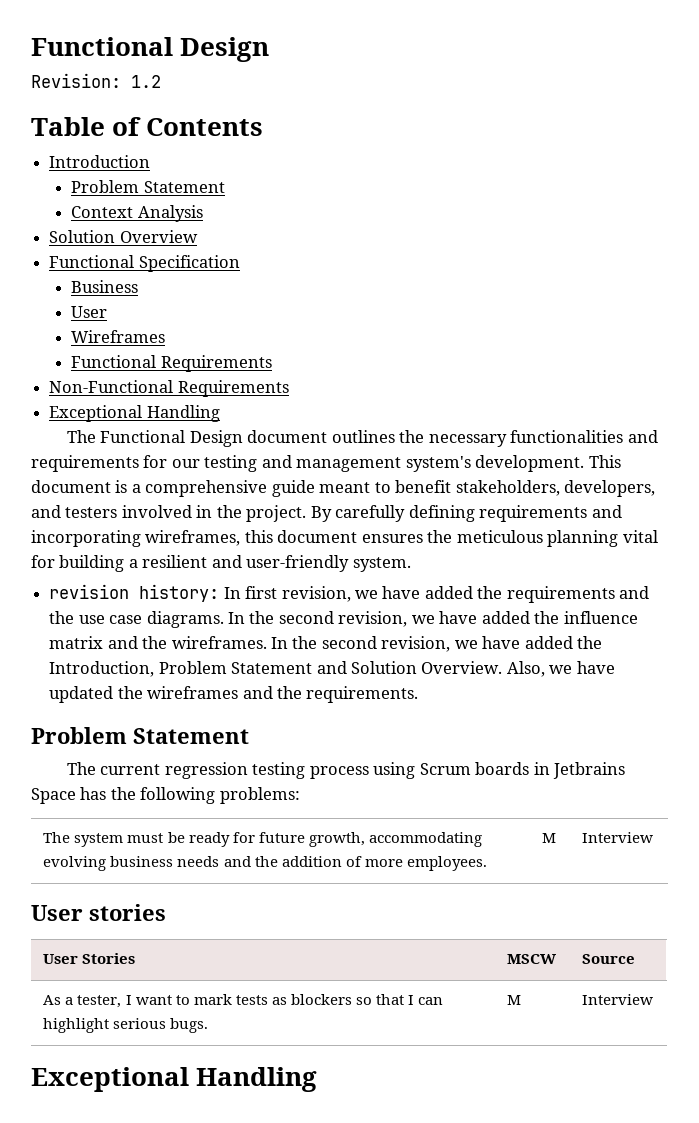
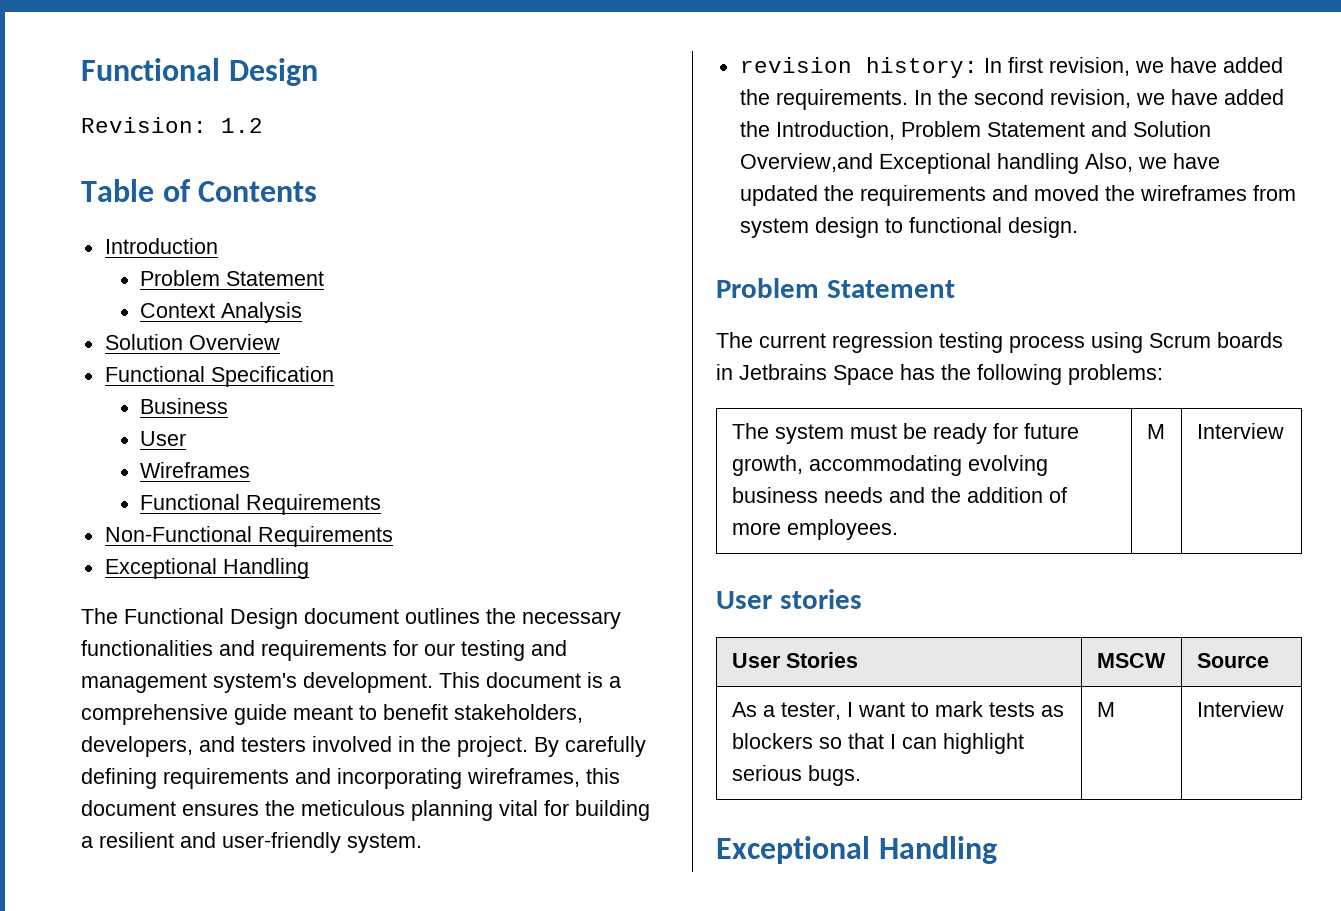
- revision history: In first revision, we have added the requirements and the use case diagrams. In the second revision, we have added the influence matrix and the wireframes.
+ revision history: In first revision, we have added the requirements.
- In the second revision, we have added the Introduction, Problem Statement and Solution Overview. Also, we have updated the wireframes and the requirements.
+ In the second revision, we have added the Introduction, Problem Statement and Solution Overview,and Exceptional handling Also, we have updated the requirements and moved the wireframes from system design to functional design.

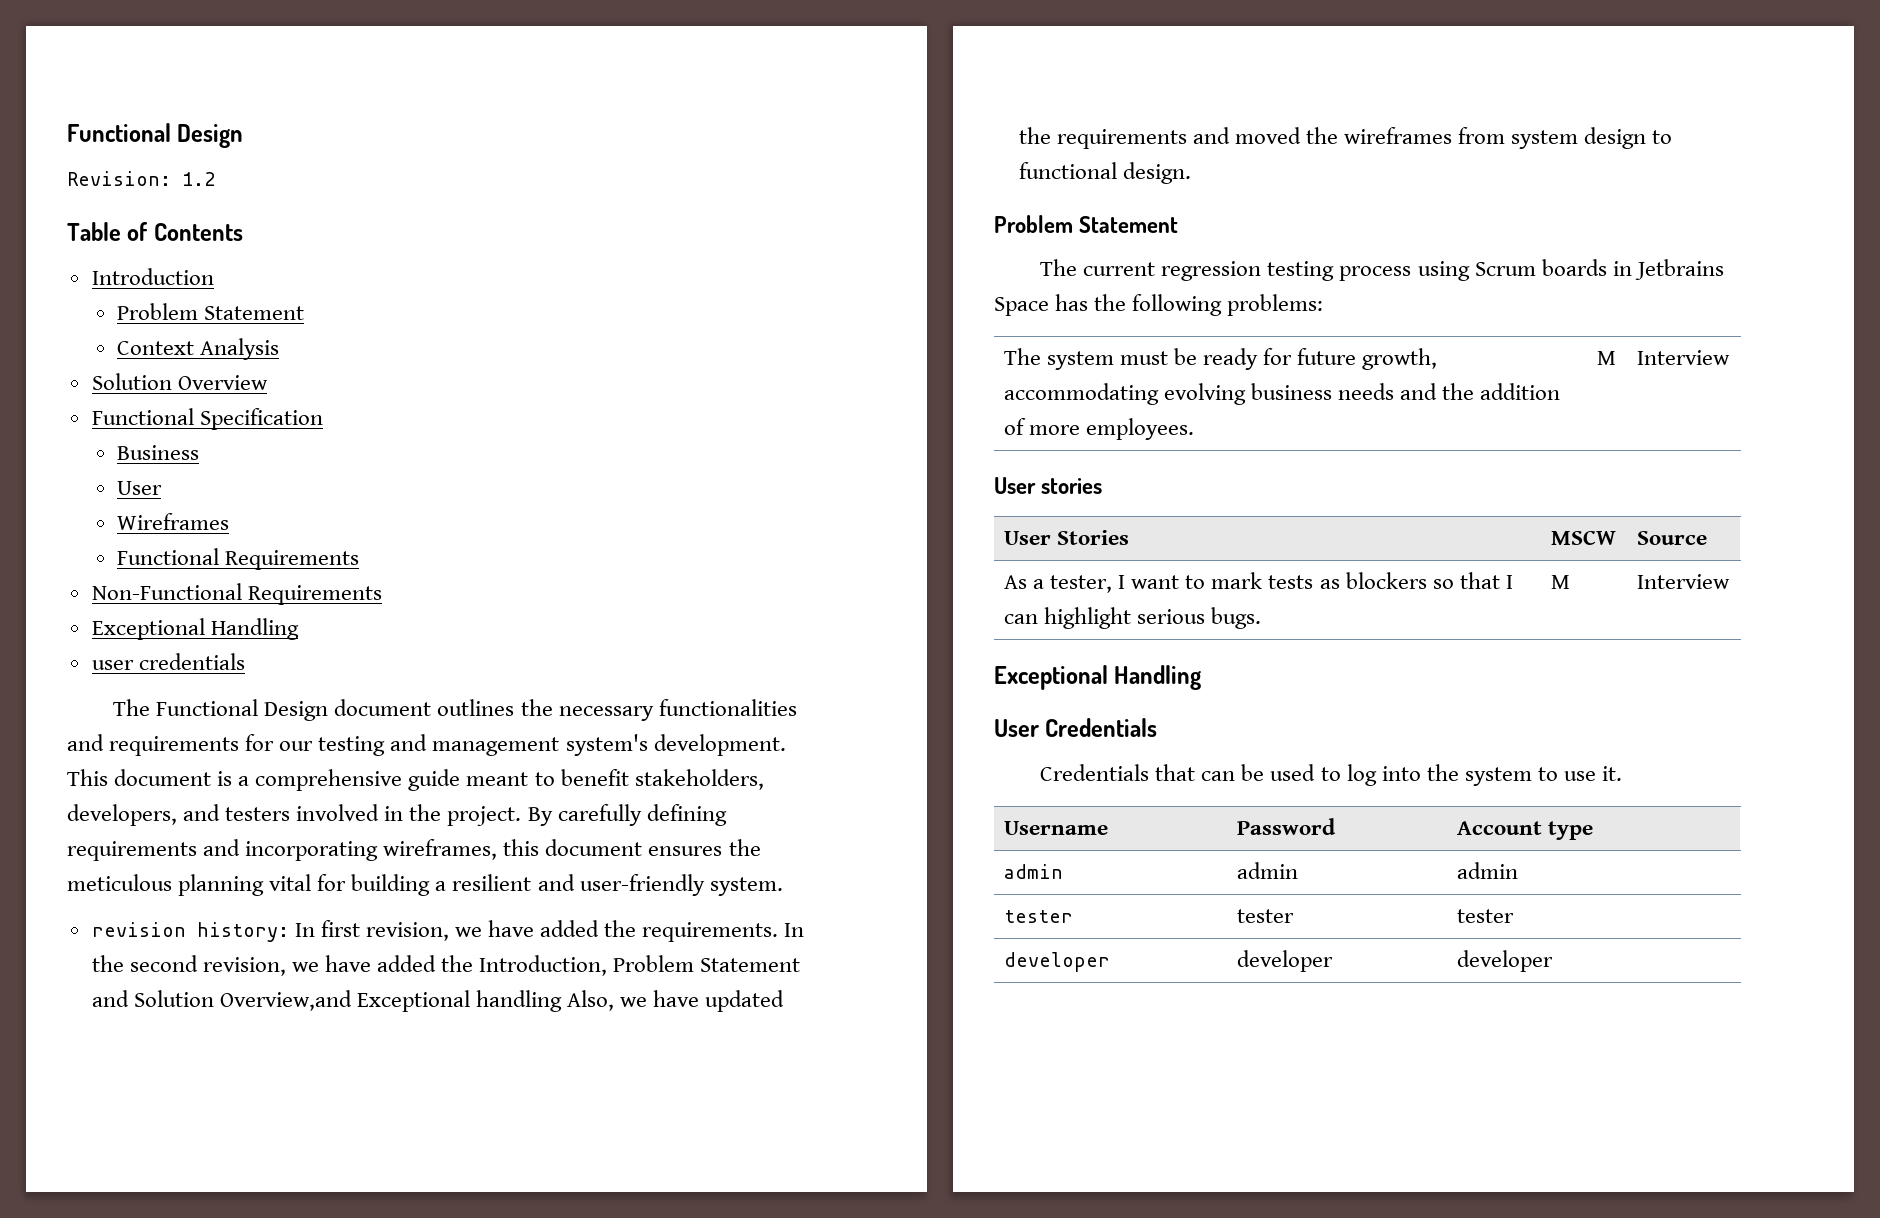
+ user credentials
+ User Credentials
+ Credentials that can be used to log into the system to use it.
+ Username | Password | Account type
+ admin | admin | admin
+ tester | tester | tester
+ developer | developer | developer

